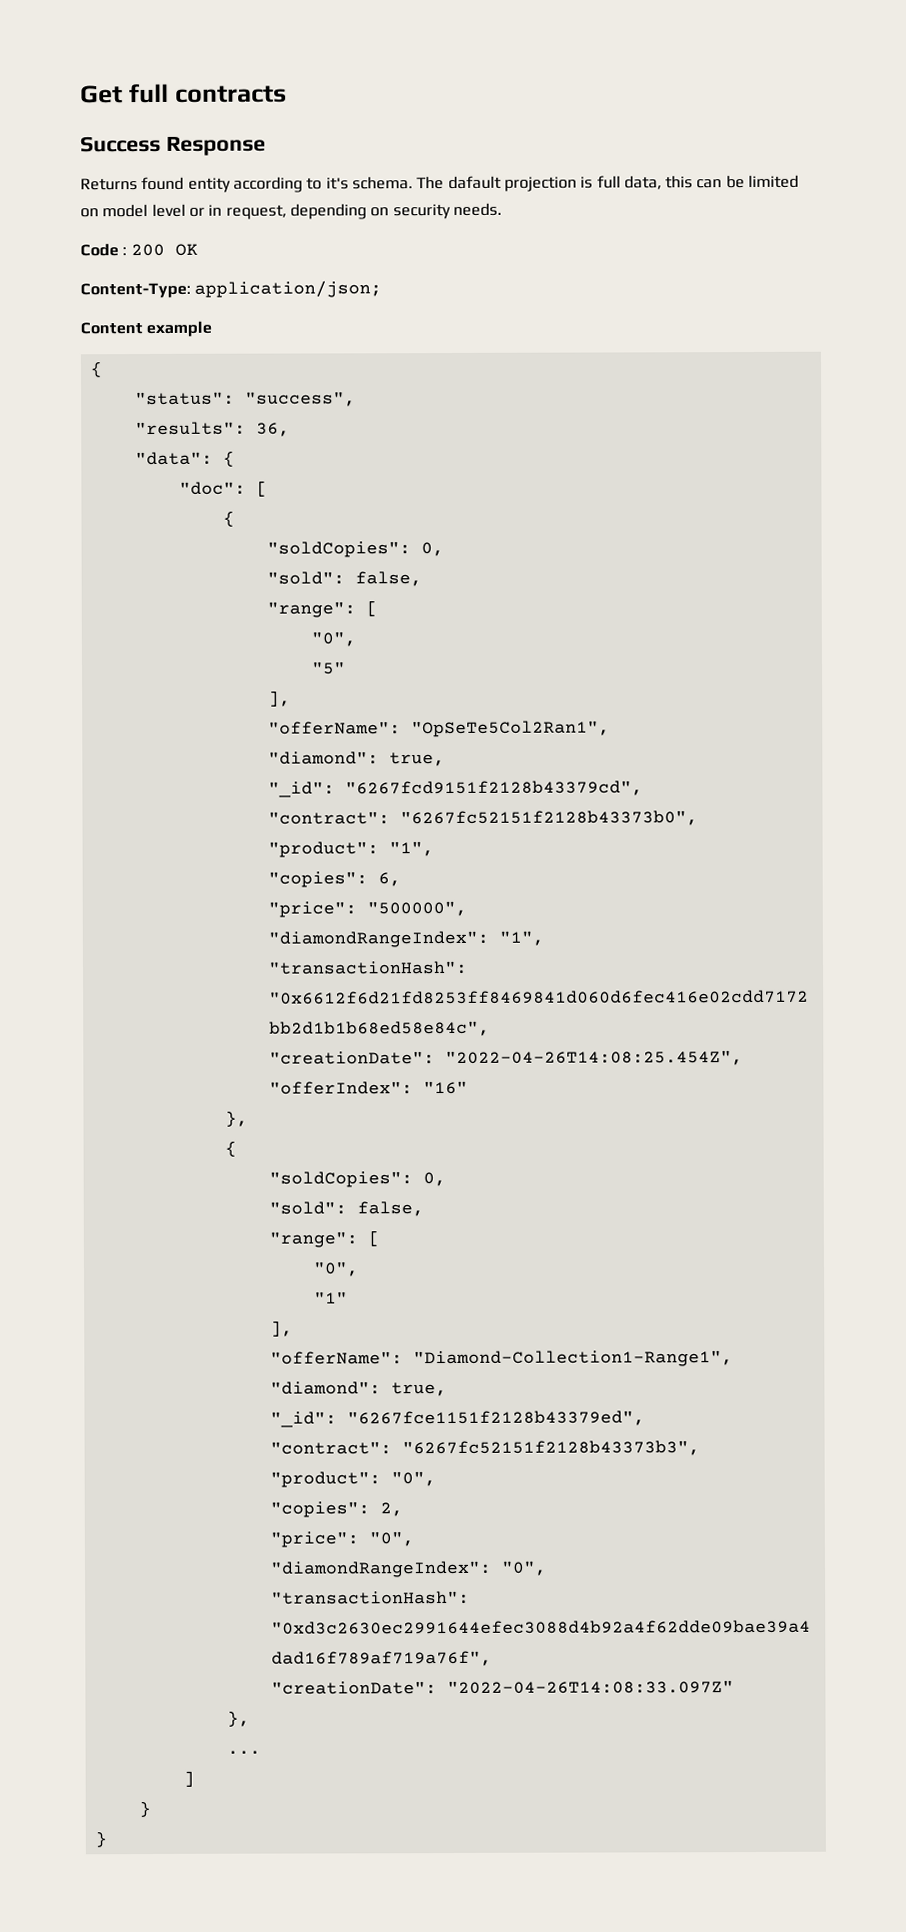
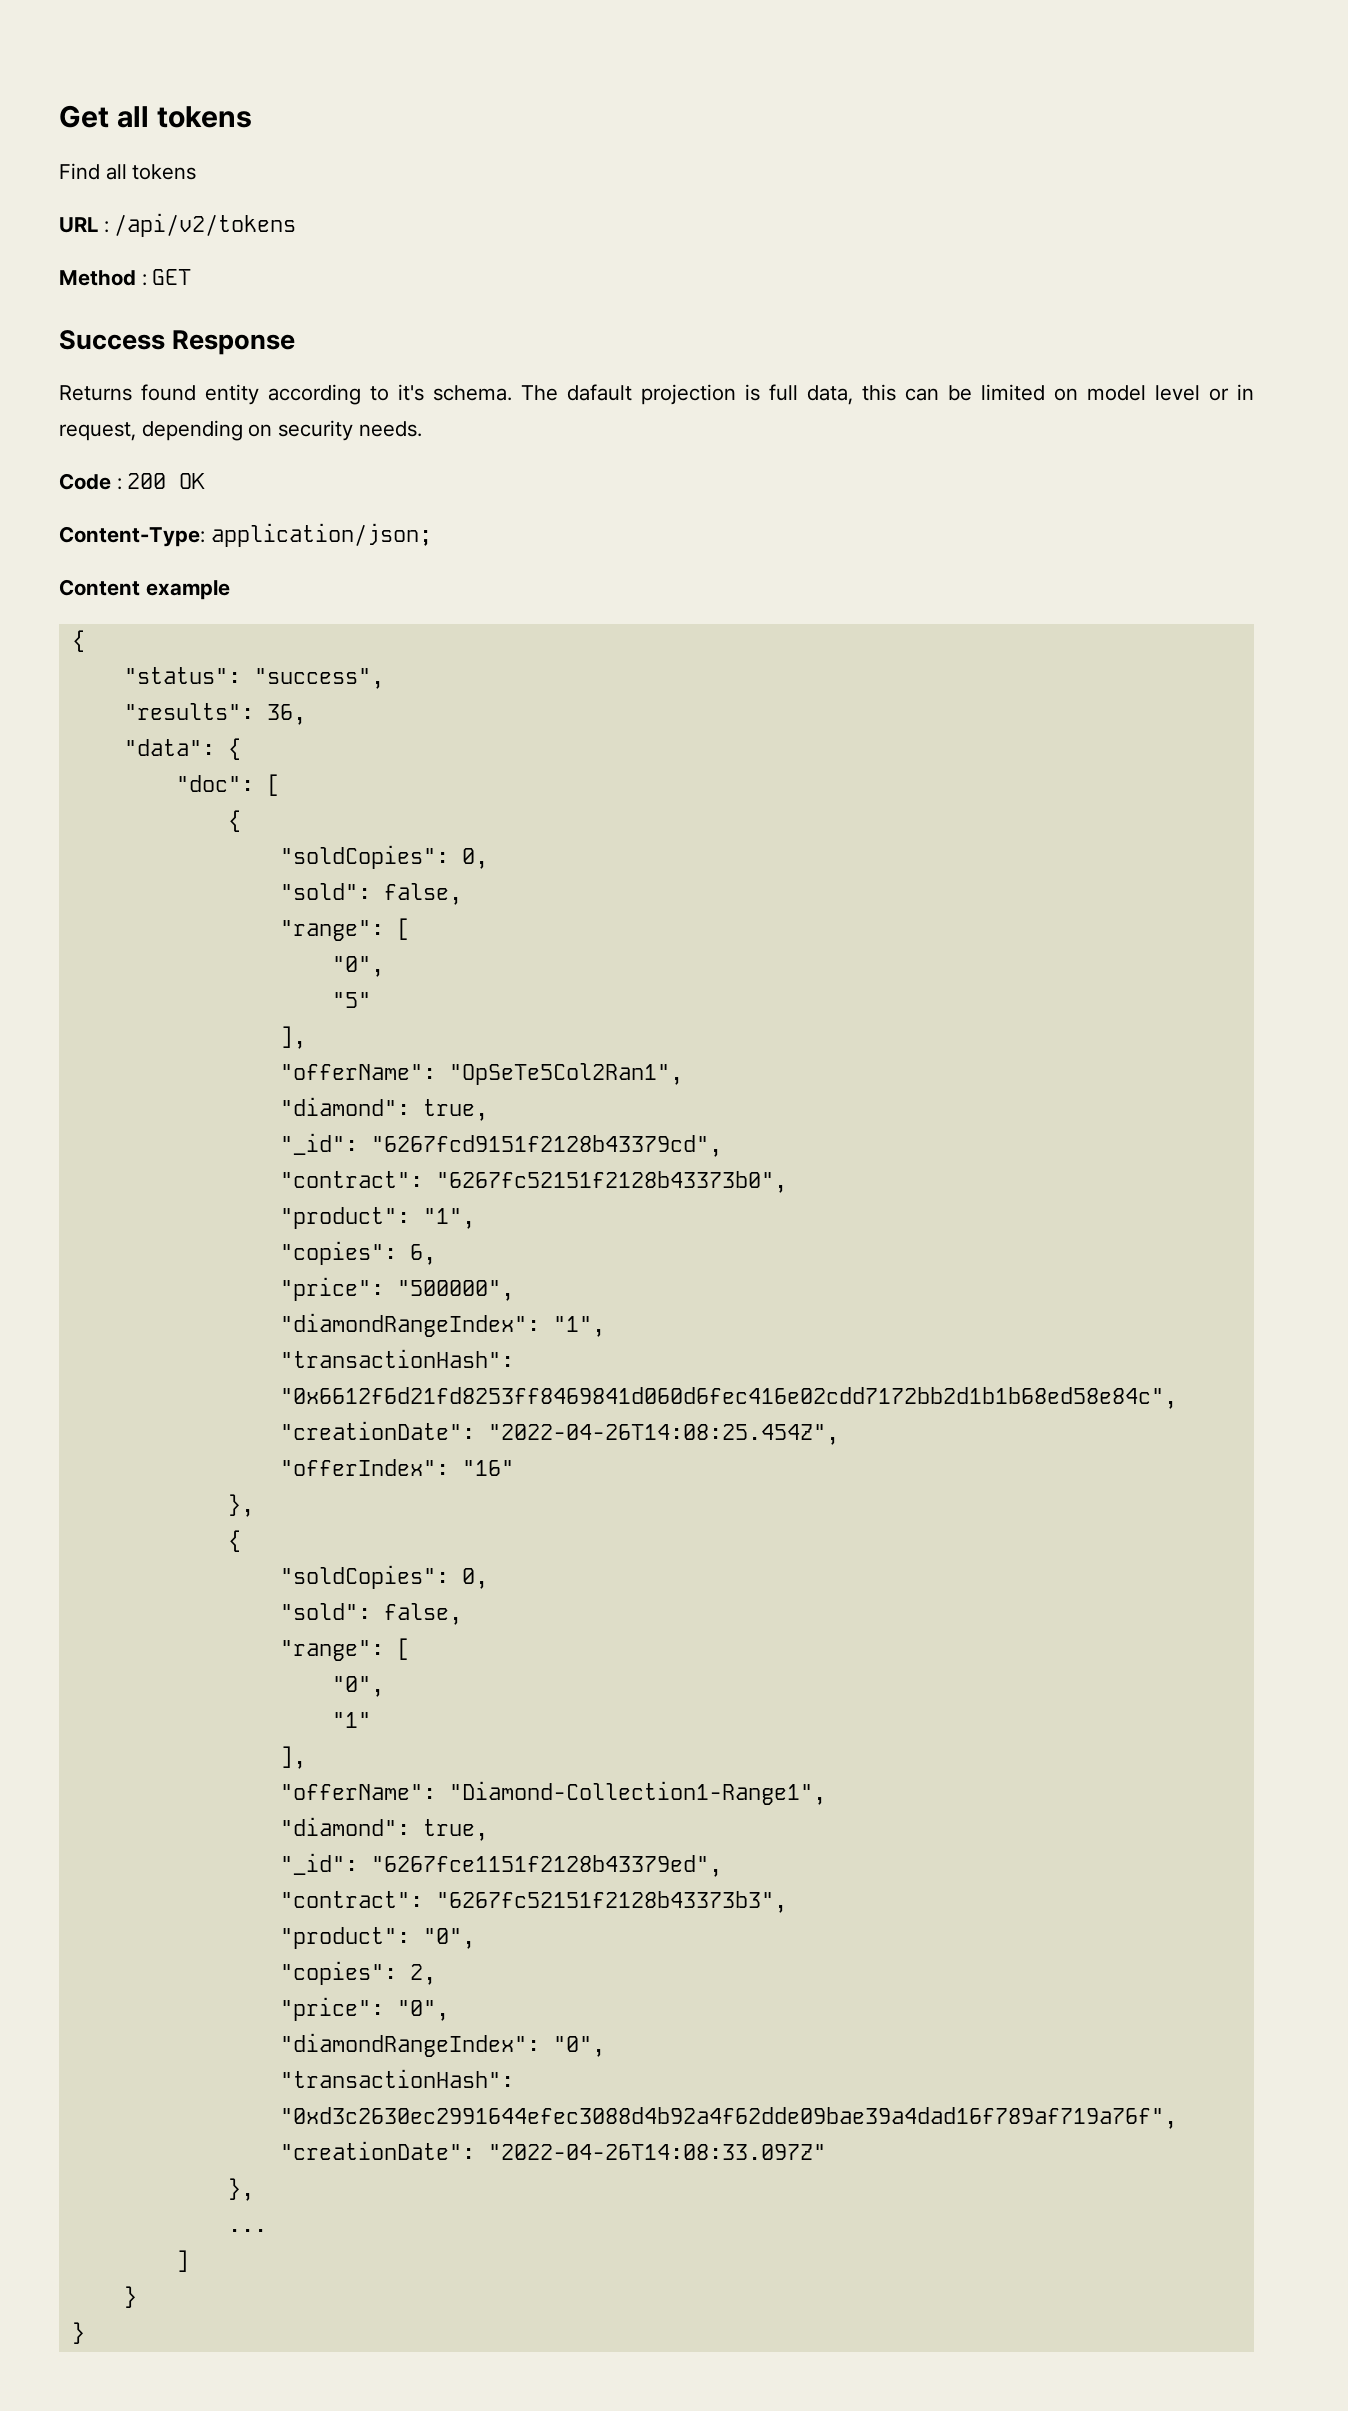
- Get full contracts
+ Get all tokens
+ Find all tokens
+ URL : /api/v2/tokens
+ Method : GET

